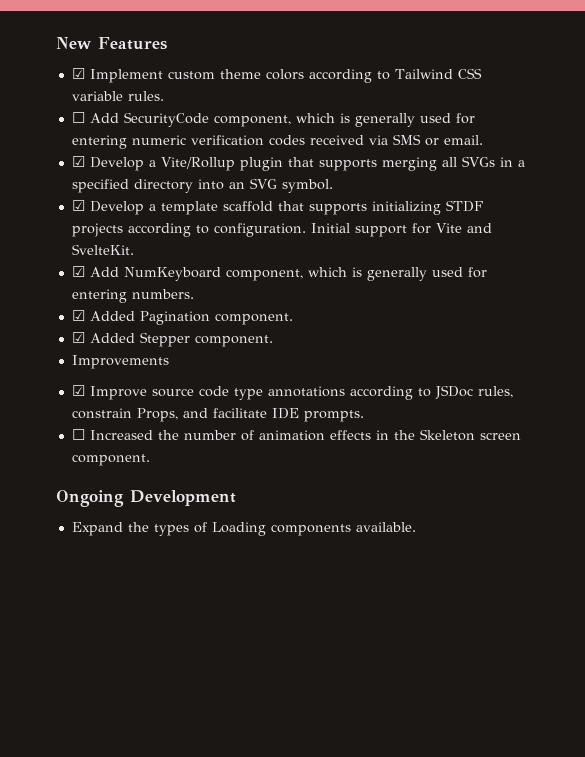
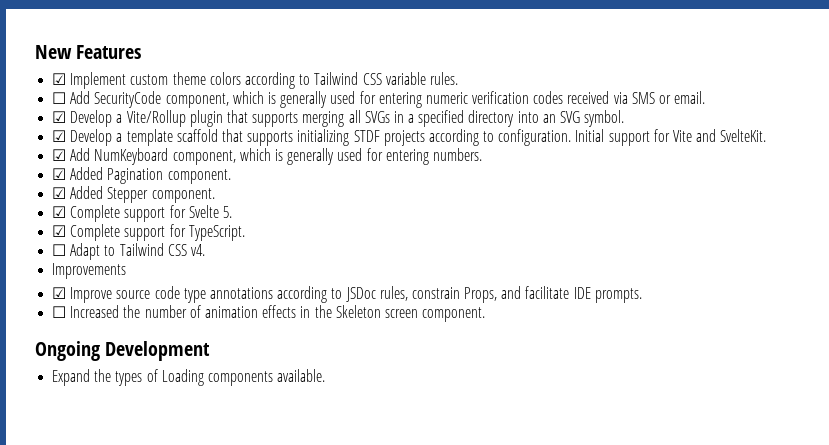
+ ☑ Complete support for Svelte 5.
+ ☑ Complete support for TypeScript.
+ ☐ Adapt to Tailwind CSS v4.

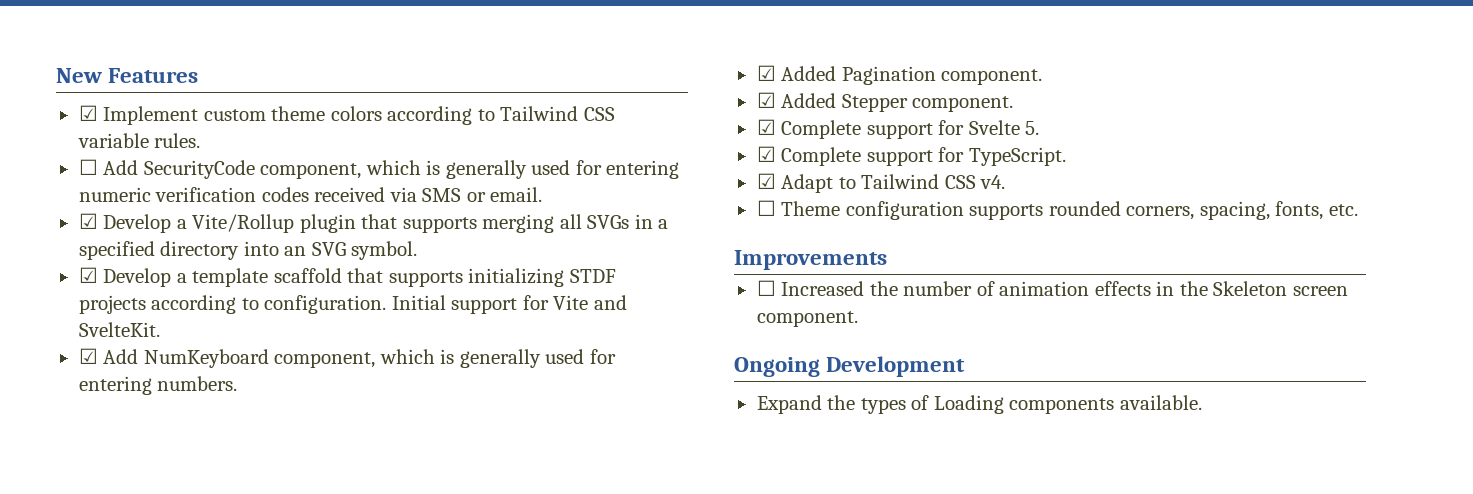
- ☐ Adapt to Tailwind CSS v4.
+ ☑ Adapt to Tailwind CSS v4.
+ ☐ Theme configuration supports rounded corners, spacing, fonts, etc.
  Improvements
- ☑ Improve source code type annotations according to JSDoc rules, constrain Props, and facilitate IDE prompts.

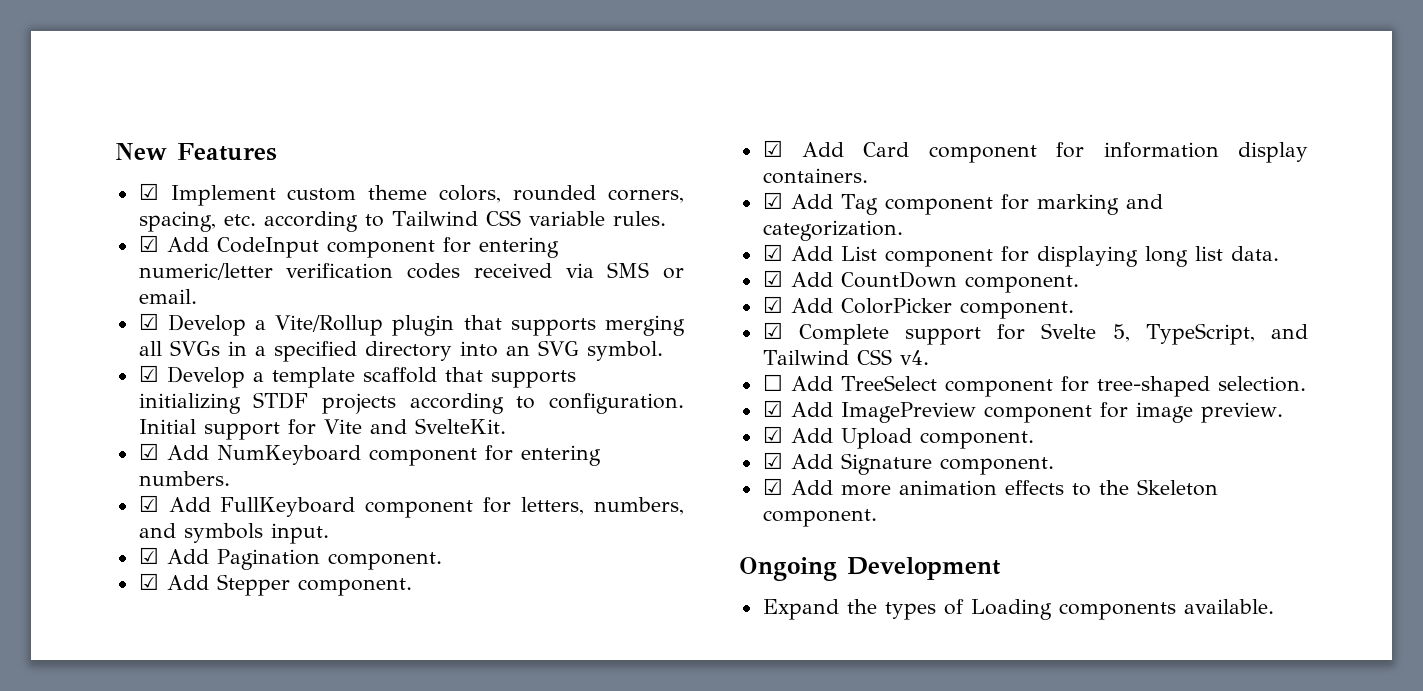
- ☑ Implement custom theme colors according to Tailwind CSS variable rules.
+ ☑ Implement custom theme colors, rounded corners, spacing, etc. according to Tailwind CSS variable rules.
- ☐ Add SecurityCode component, which is generally used for entering numeric verification codes received via SMS or email.
+ ☑ Add CodeInput component for entering numeric/letter verification codes received via SMS or email.
- ☑ Add NumKeyboard component, which is generally used for entering numbers.
+ ☑ Add NumKeyboard component for entering numbers.
- ☑ Added Pagination component.
+ ☑ Add FullKeyboard component for letters, numbers, and symbols input.
+ ☑ Add Pagination component.
- ☑ Added Stepper component.
+ ☑ Add Stepper component.
+ ☑ Add Card component for information display containers.
+ ☑ Add Tag component for marking and categorization.
+ ☑ Add List component for displaying long list data.
+ ☑ Add CountDown component.
+ ☑ Add ColorPicker component.
- ☑ Complete support for Svelte 5.
- ☑ Complete support for TypeScript.
- ☑ Adapt to Tailwind CSS v4.
- ☐ Theme configuration supports rounded corners, spacing, fonts, etc.
- Improvements
- ☐ Increased the number of animation effects in the Skeleton screen component.
+ ☑ Complete support for Svelte 5, TypeScript, and Tailwind CSS v4.
+ ☐ Add TreeSelect component for tree-shaped selection.
+ ☑ Add ImagePreview component for image preview.
+ ☑ Add Upload component.
+ ☑ Add Signature component.
+ ☑ Add more animation effects to the Skeleton component.

